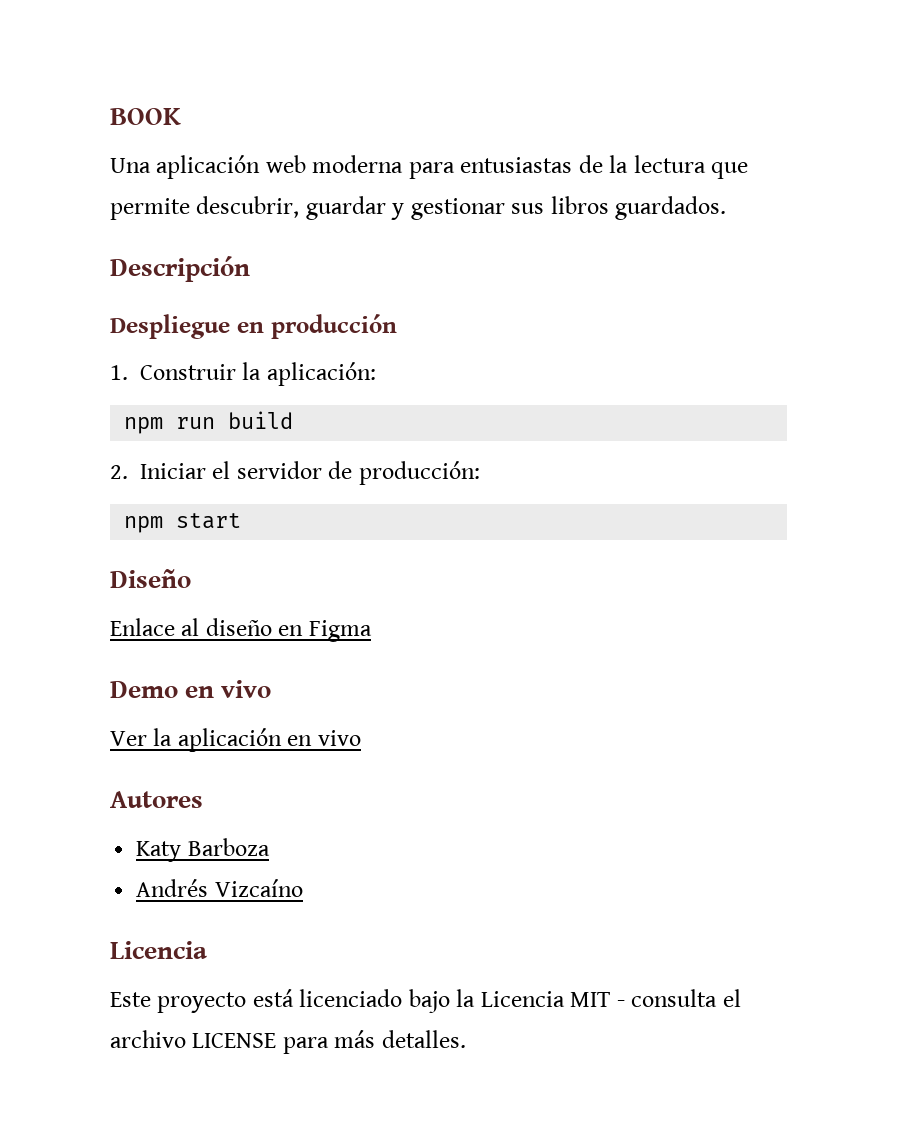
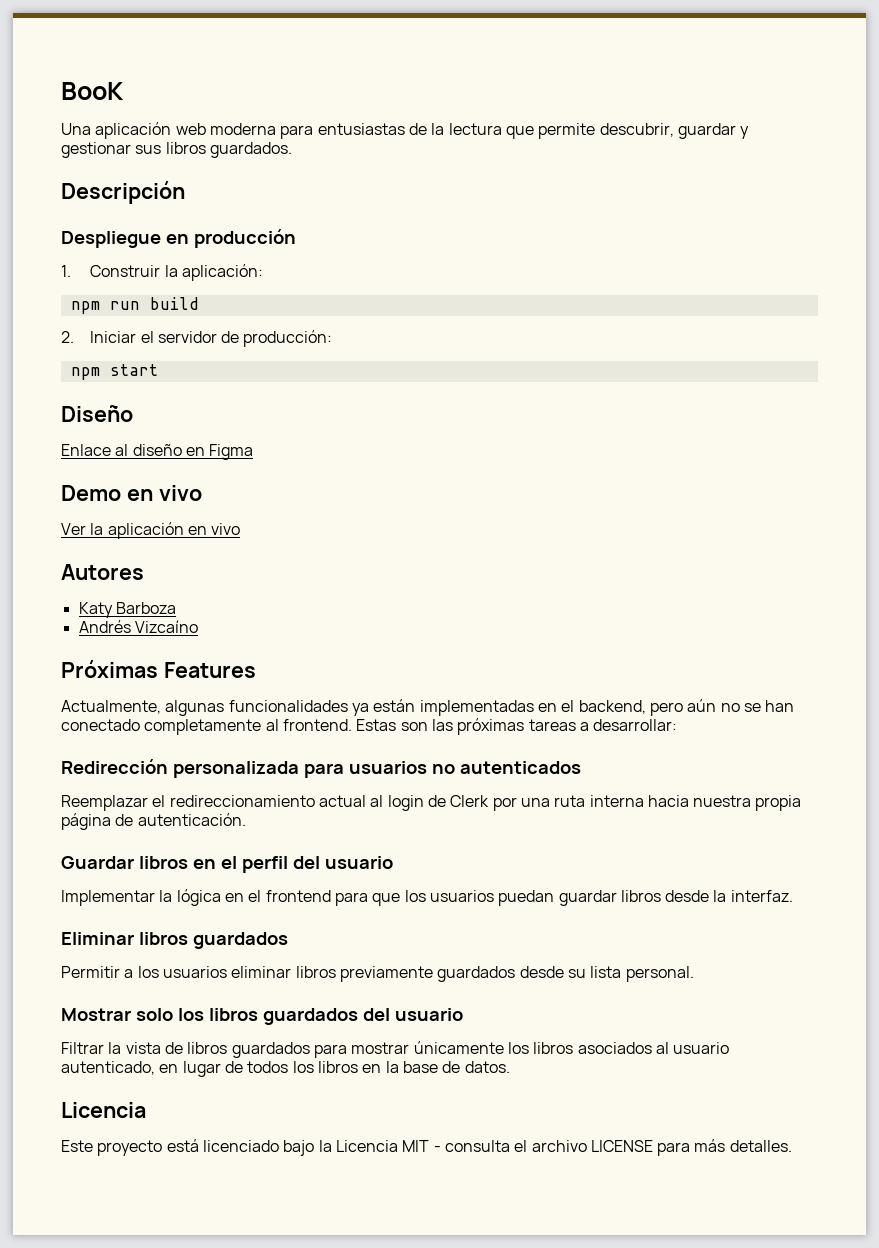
- BOOK
+ BooK
+ Próximas Features
+ Actualmente, algunas funcionalidades ya están implementadas en el backend, pero aún no se han conectado completamente al frontend. Estas son las próximas tareas a desarrollar:
+ Redirección personalizada para usuarios no autenticados
+ Reemplazar el redireccionamiento actual al login de Clerk por una ruta interna hacia nuestra propia página de autenticación.
+ Guardar libros en el perfil del usuario
+ Implementar la lógica en el frontend para que los usuarios puedan guardar libros desde la interfaz.
+ Eliminar libros guardados
+ Permitir a los usuarios eliminar libros previamente guardados desde su lista personal.
+ Mostrar solo los libros guardados del usuario
+ Filtrar la vista de libros guardados para mostrar únicamente los libros asociados al usuario autenticado, en lugar de todos los libros en la base de datos.

